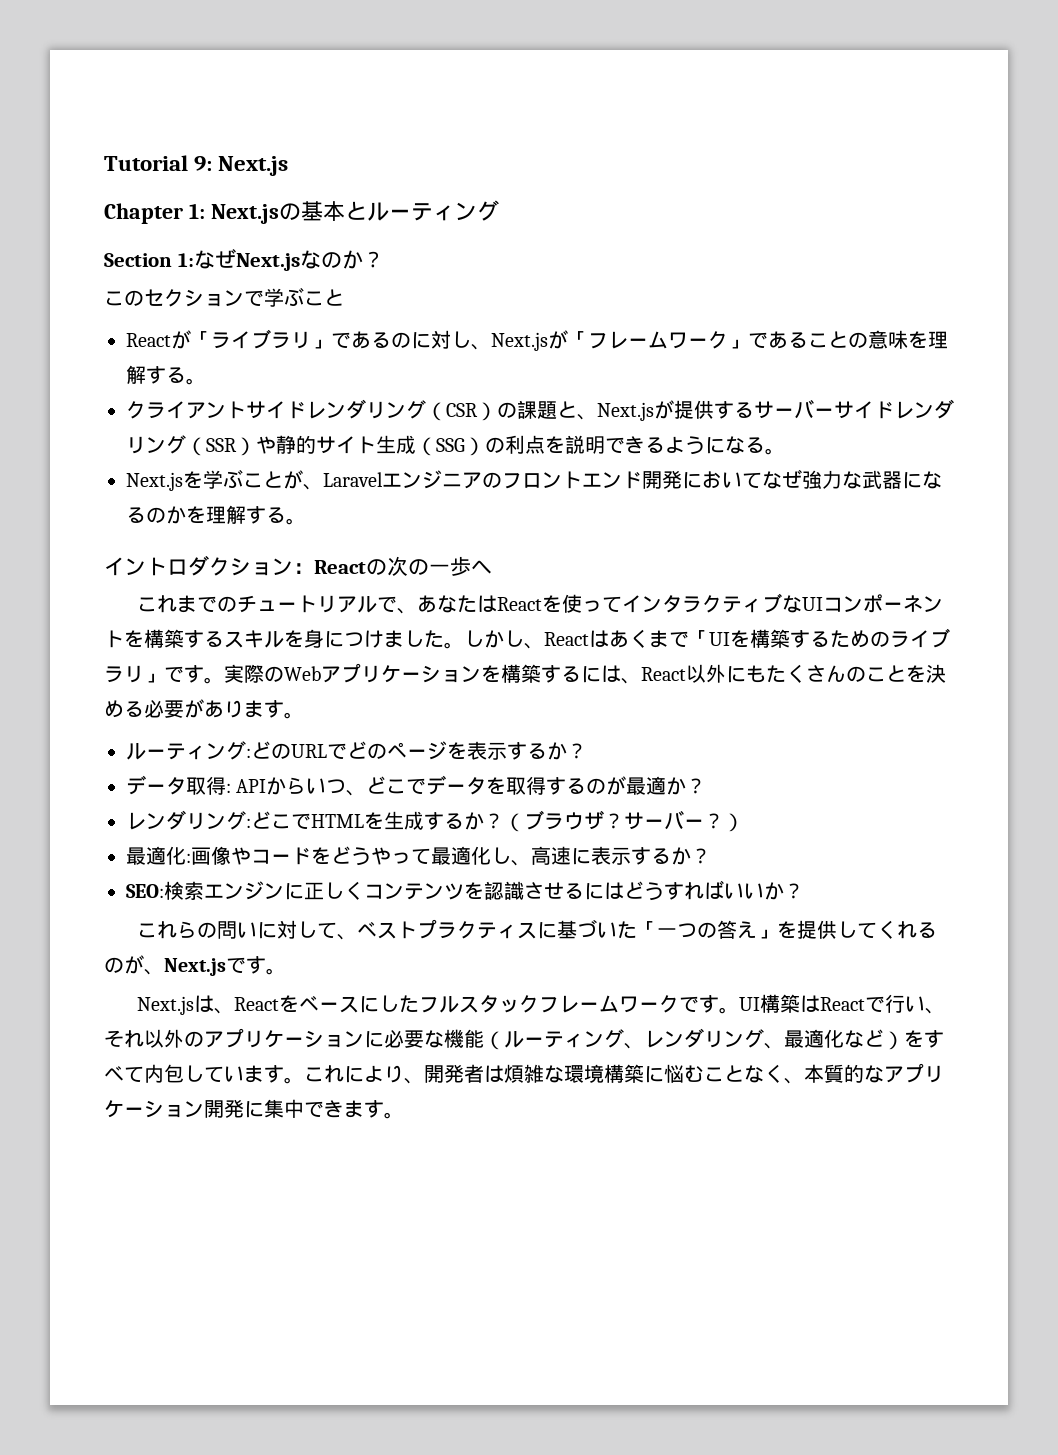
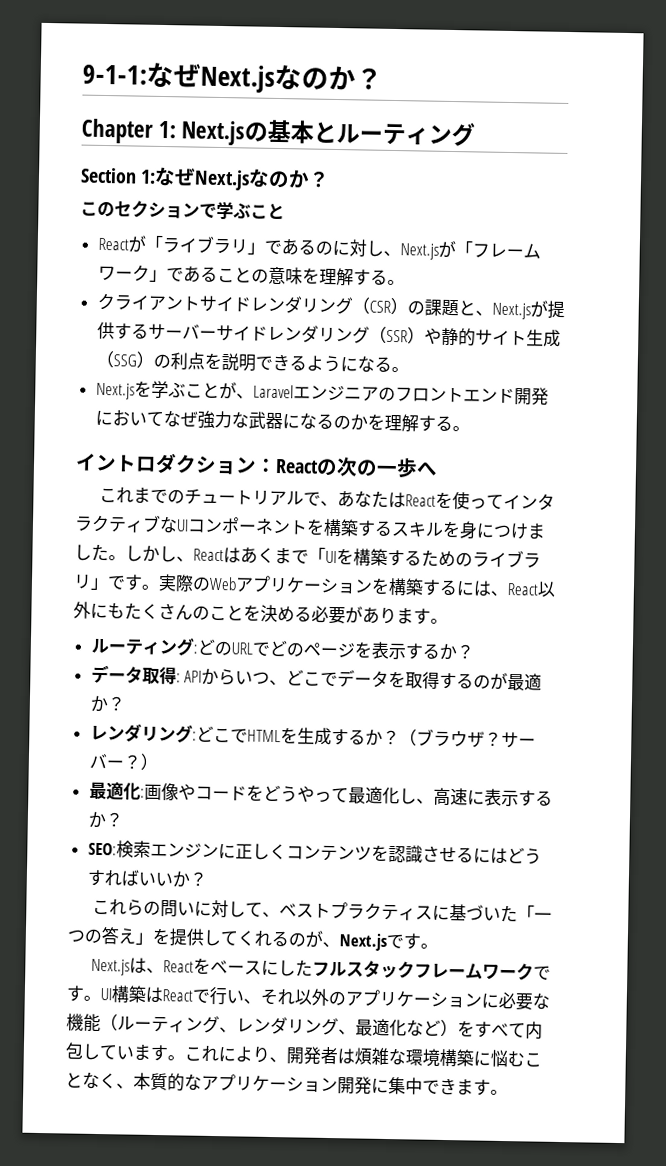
- Tutorial 9: Next.js
+ 9-1-1:なぜNext.jsなのか？

